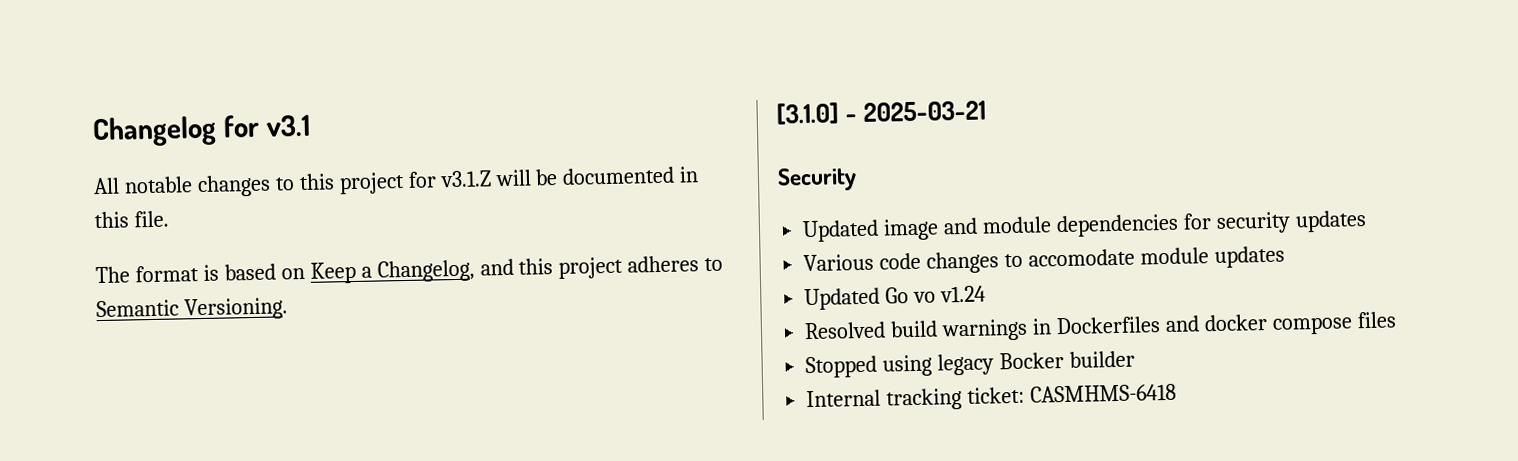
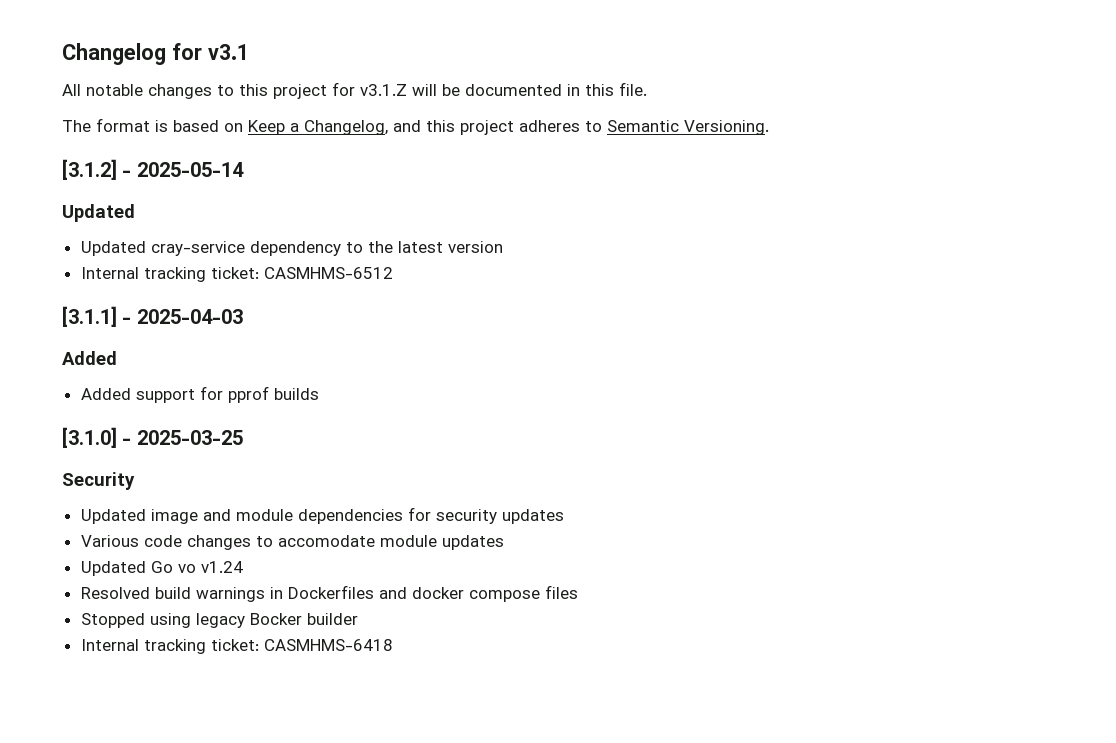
+ [3.1.2] - 2025-05-14
+ Updated
+ Updated cray-service dependency to the latest version
+ Internal tracking ticket: CASMHMS-6512
+ [3.1.1] - 2025-04-03
+ Added
+ Added support for pprof builds
- [3.1.0] - 2025-03-21
+ [3.1.0] - 2025-03-25

